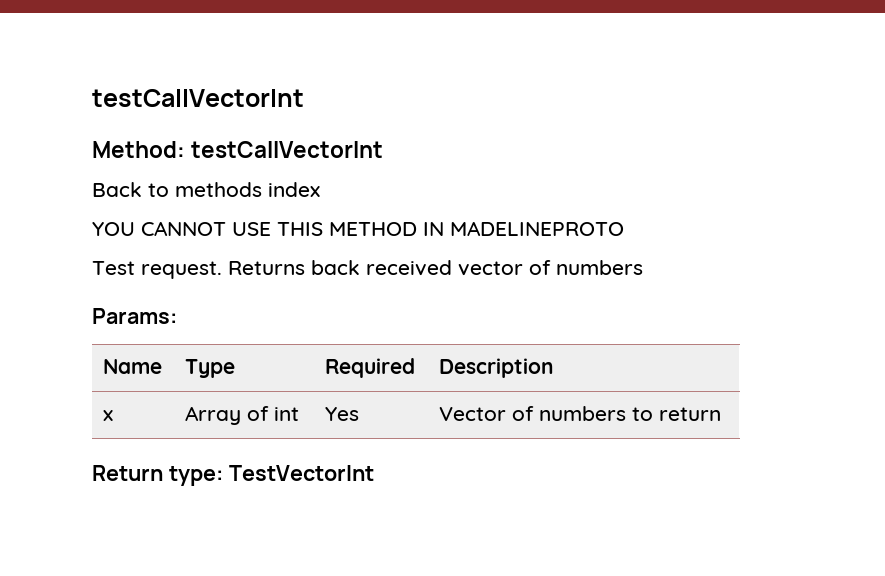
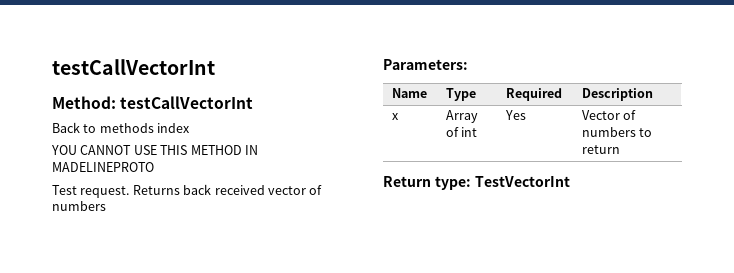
- Params:
+ Parameters:

